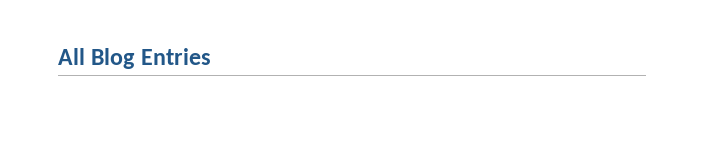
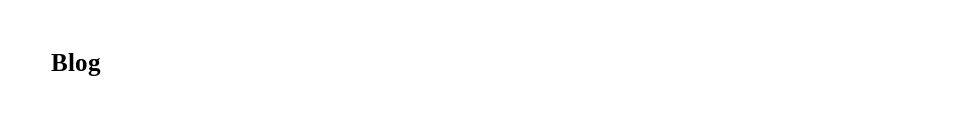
- All Blog Entries
+ Blog

